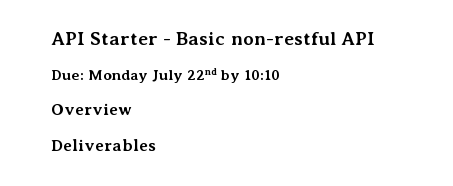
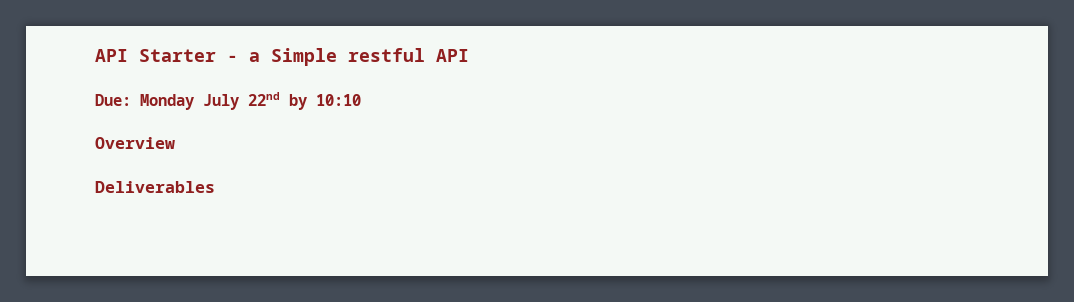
- API Starter - Basic non-restful API
+ API Starter - a Simple restful API

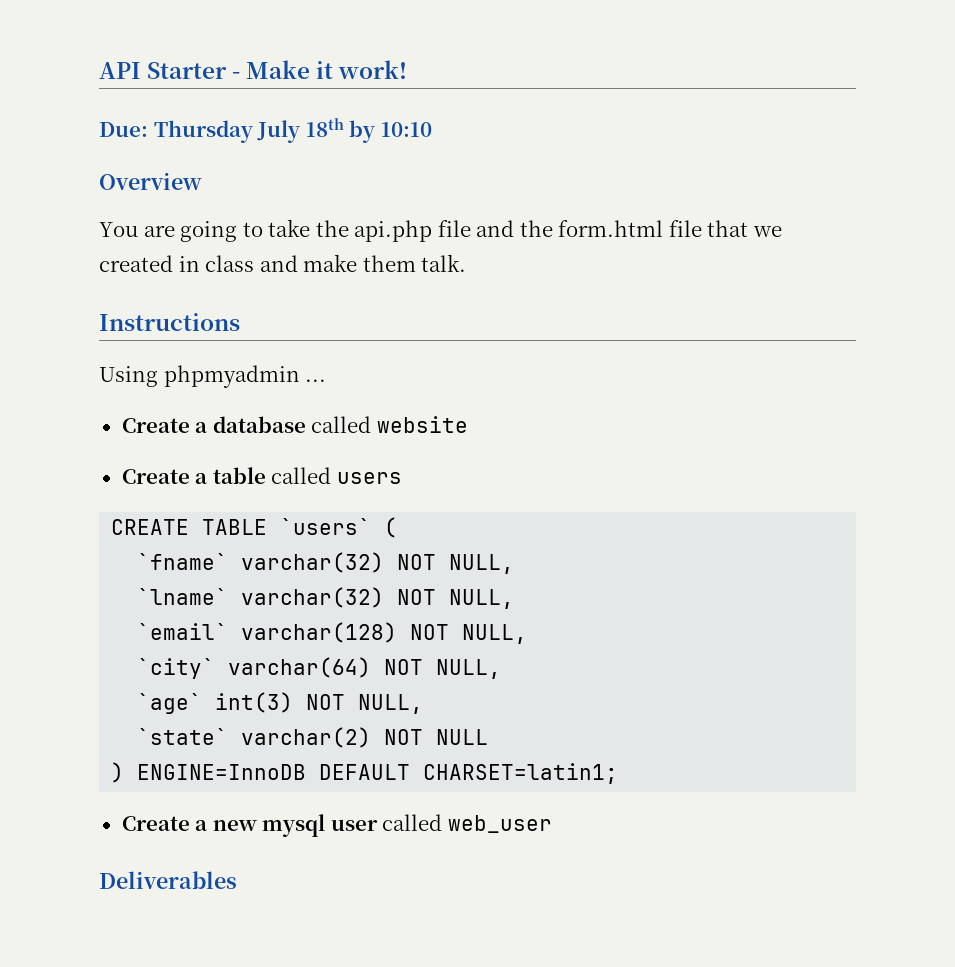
- API Starter - a Simple restful API
- Due: Monday July 22nd by 10:10
+ API Starter - Make it work!
+ Due: Thursday July 18th by 10:10
  Overview
+ You are going to take the api.php file and the form.html file that we created in class and make them talk.
+ Instructions
+ Using phpmyadmin ...
+ Create a database called website
+ Create a table called users
+ CREATE TABLE `users` (
+ `fname` varchar(32) NOT NULL,
+ `lname` varchar(32) NOT NULL,
+ `email` varchar(128) NOT NULL,
+ `city` varchar(64) NOT NULL,
+ `age` int(3) NOT NULL,
+ `state` varchar(2) NOT NULL
+ ) ENGINE=InnoDB DEFAULT CHARSET=latin1;
+ Create a new mysql user called web_user

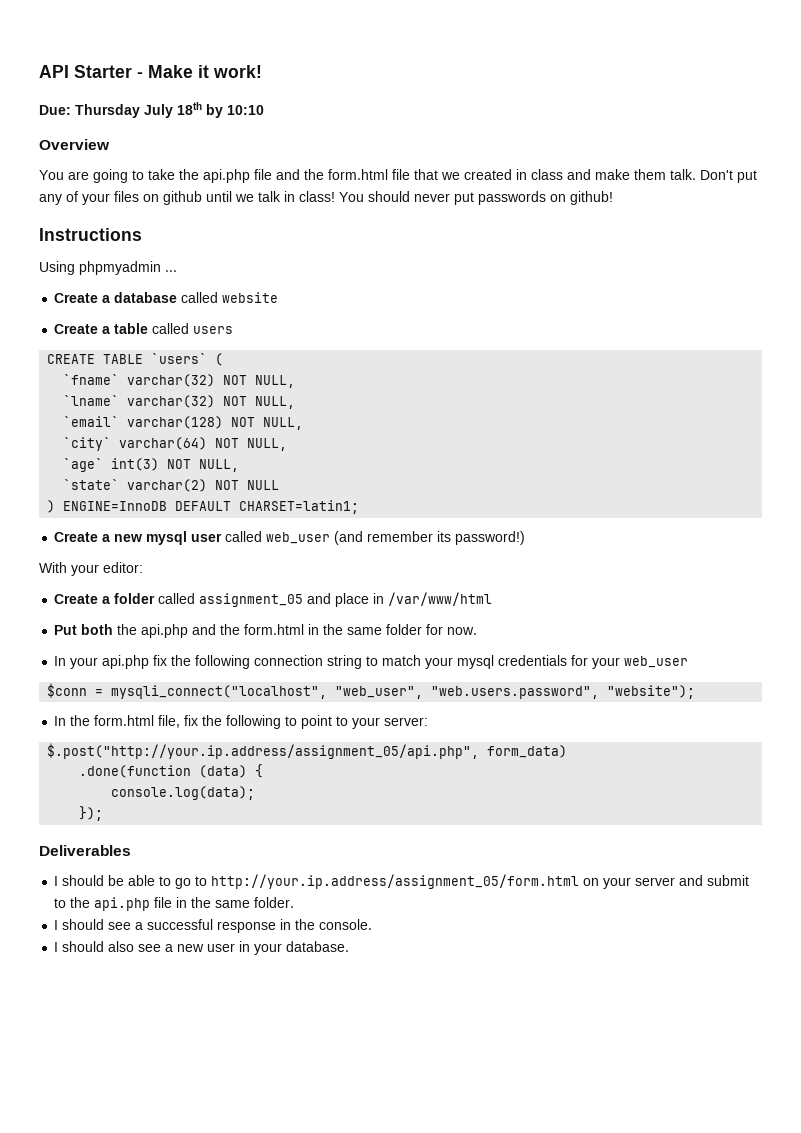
+ Don't put any of your files on github until we talk in class! You should never put passwords on github!
- Create a new mysql user called web_user
+ Create a new mysql user called web_user (and remember its password!)
+ With your editor:
+ Create a folder called assignment_05 and place in /var/www/html
+ Put both the api.php and the form.html in the same folder for now.
+ In your api.php fix the following connection string to match your mysql credentials for your web_user
+ $conn = mysqli_connect("localhost", "web_user", "web.users.password", "website");
+ In the form.html file, fix the following to point to your server:
+ $.post("http://your.ip.address/assignment_05/api.php", form_data)
+ .done(function (data) {
+ console.log(data);
+ });
  Deliverables
+ I should be able to go to http://your.ip.address/assignment_05/form.html on your server and submit to the api.php file in the same folder.
+ I should see a successful response in the console.
+ I should also see a new user in your database.

